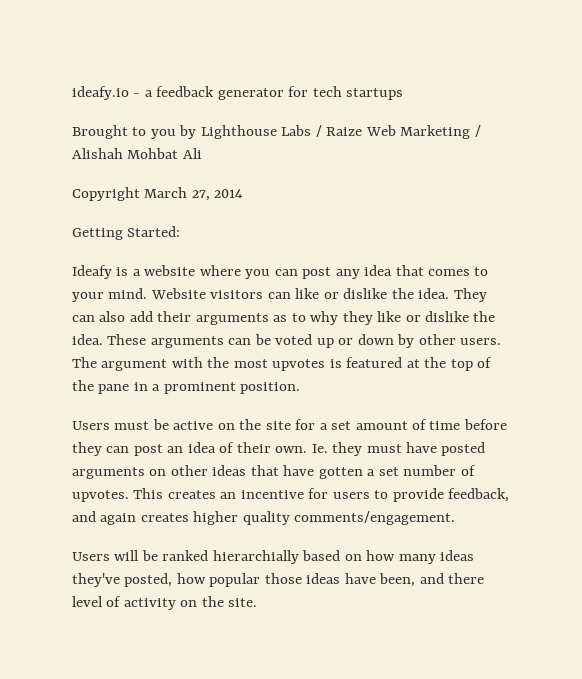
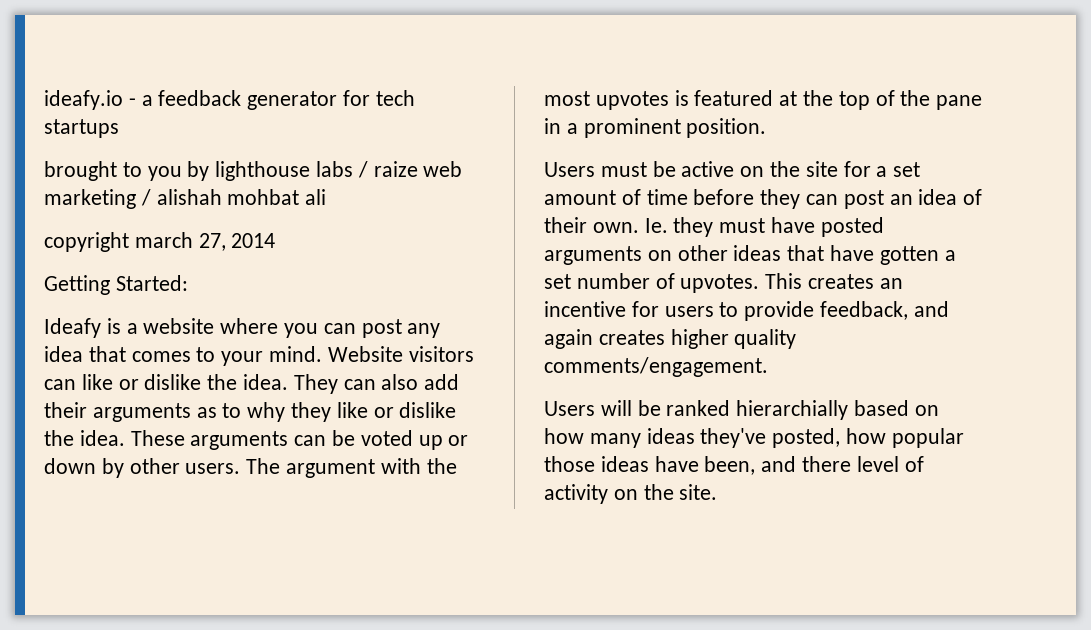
- Brought to you by Lighthouse Labs / Raize Web Marketing / Alishah Mohbat Ali
- Copyright March 27, 2014
+ brought to you by lighthouse labs / raize web marketing / alishah mohbat ali
+ copyright march 27, 2014

